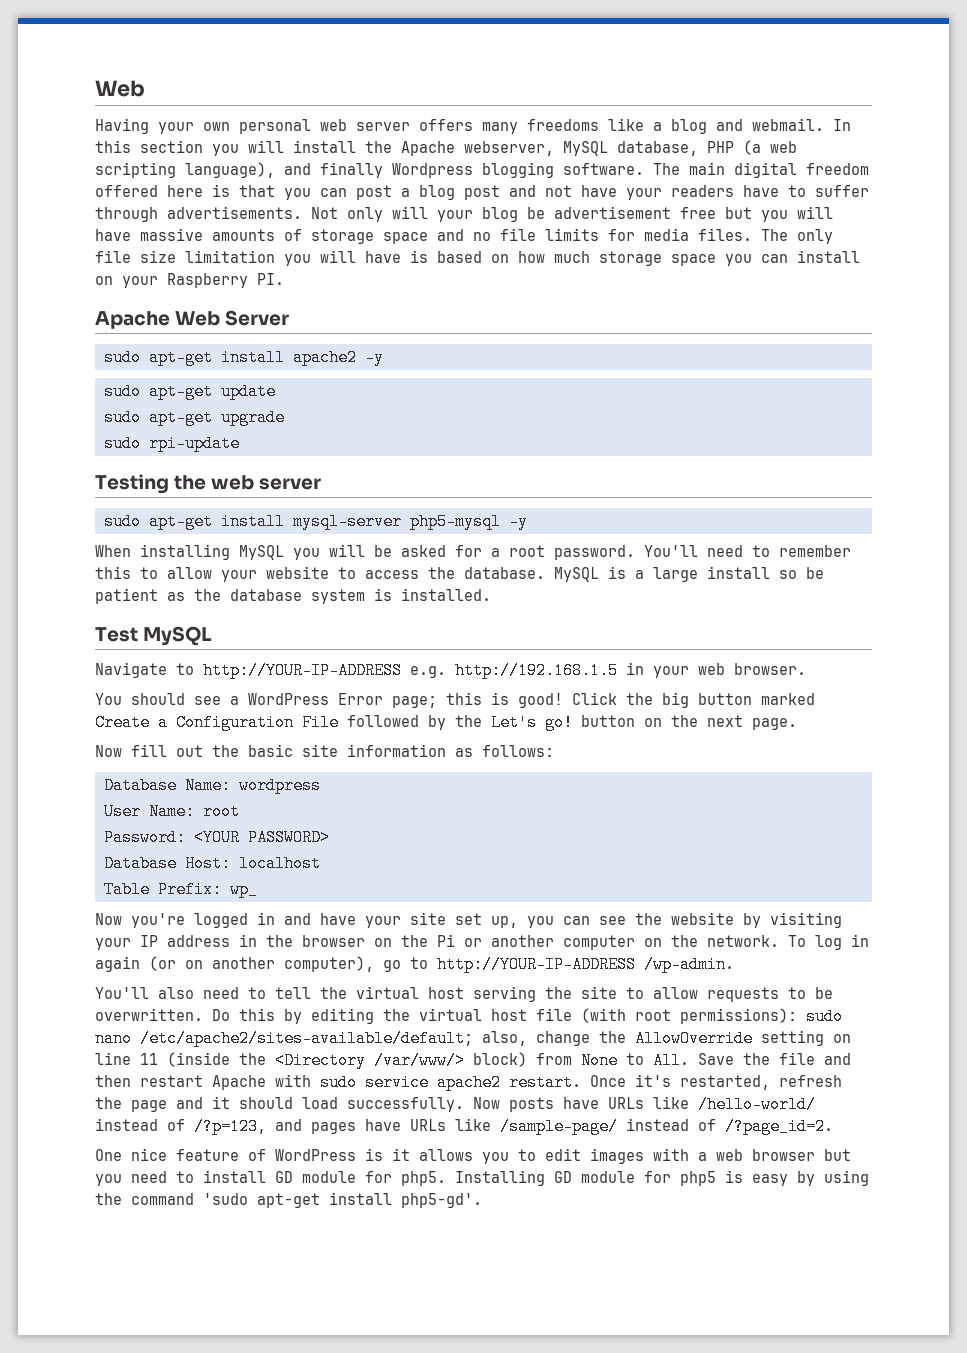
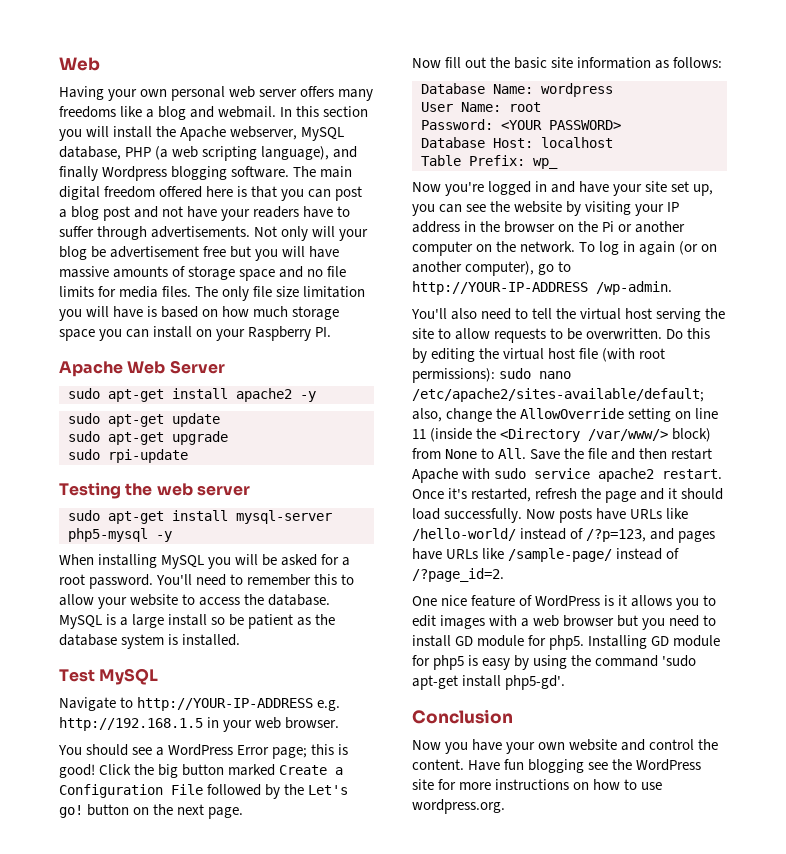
+ Conclusion
+ Now you have your own website and control the content. Have fun blogging see the WordPress site for more instructions on how to use wordpress.org.

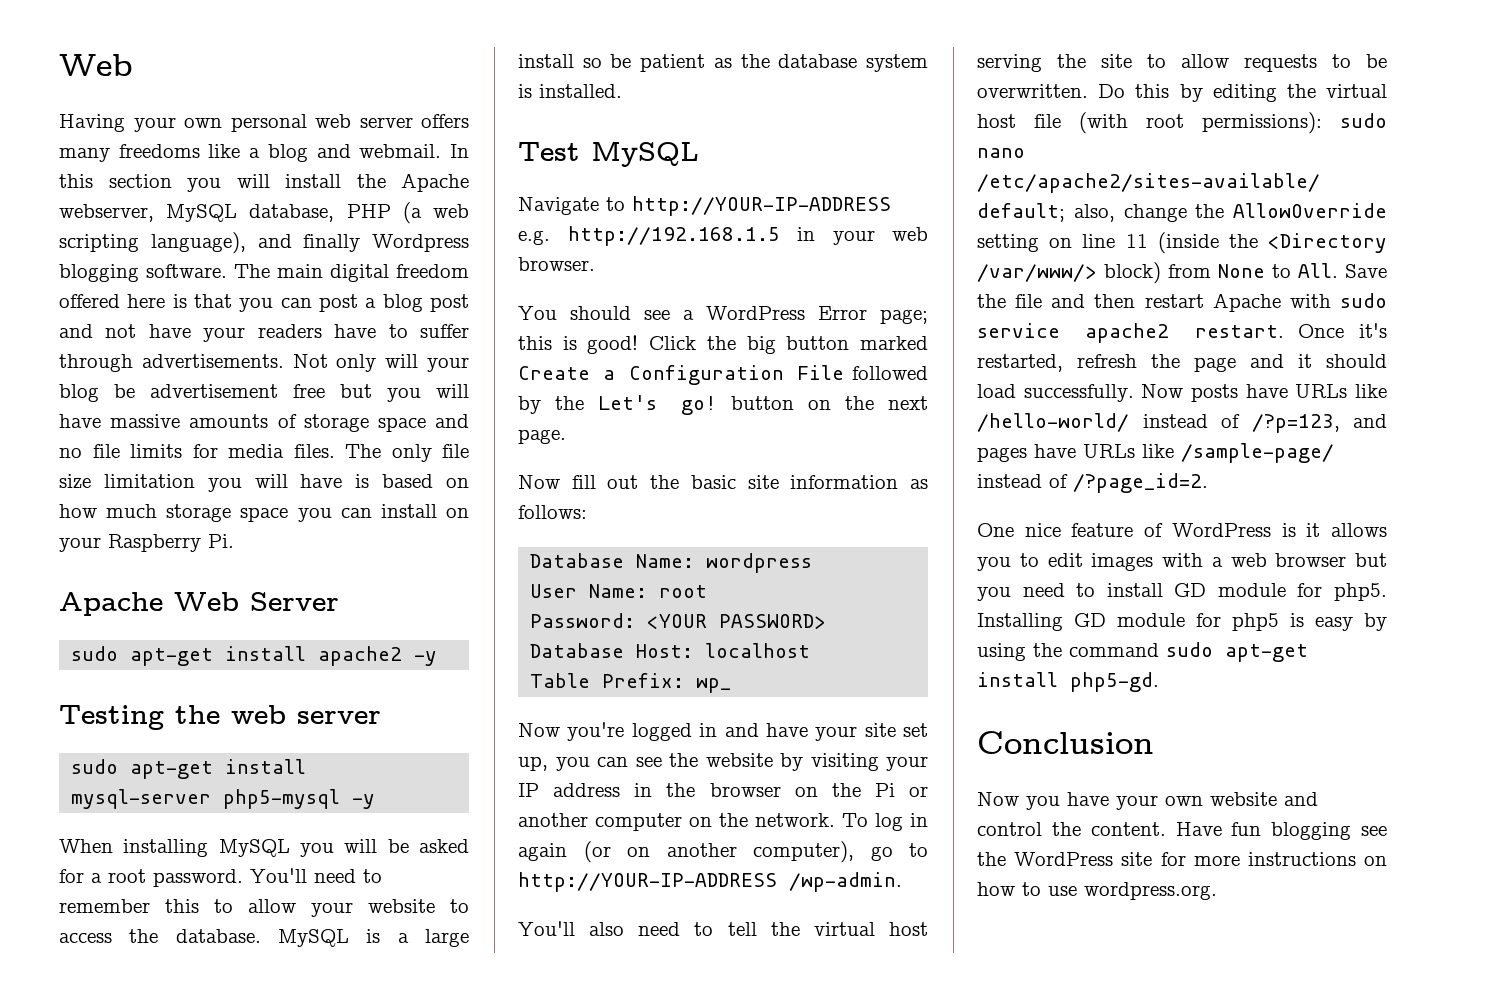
- The only file size limitation you will have is based on how much storage space you can install on your Raspberry PI.
+ The only file size limitation you will have is based on how much storage space you can install on your Raspberry Pi.
- sudo apt-get update
- sudo apt-get upgrade
- sudo rpi-update
- Installing GD module for php5 is easy by using the command 'sudo apt-get install php5-gd'.
+ Installing GD module for php5 is easy by using the command sudo apt-get install php5-gd.

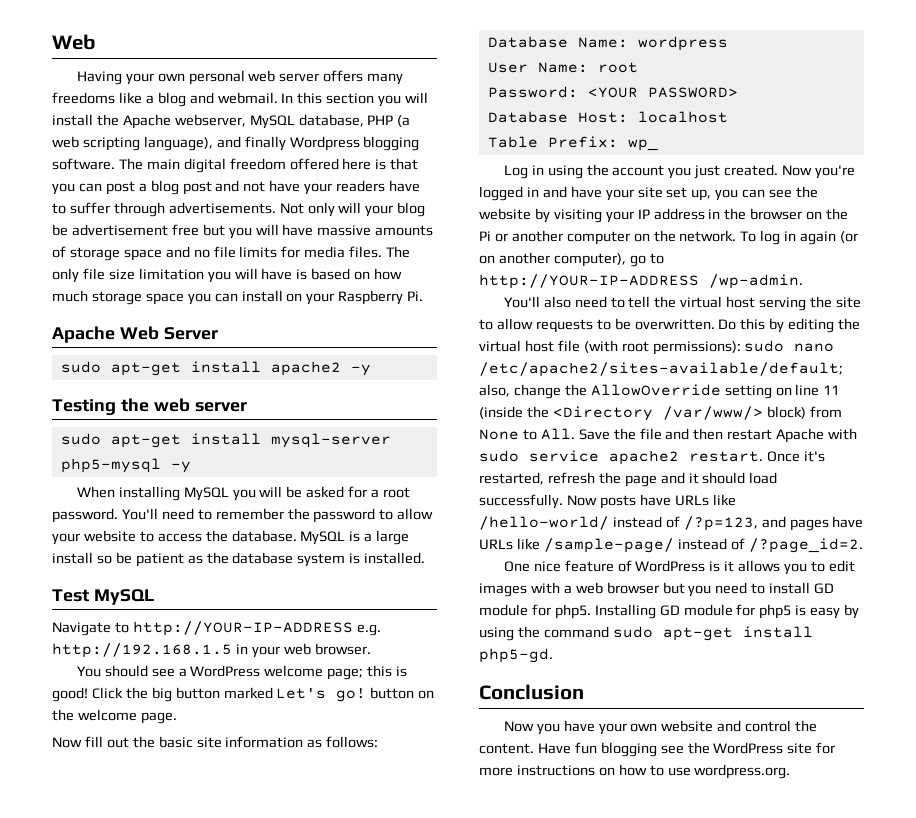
- You'll need to remember this to allow your website to access the database.
+ You'll need to remember the password to allow your website to access the database.
- You should see a WordPress Error page; this is good!
+ You should see a WordPress welcome page; this is good!
- Click the big button marked Create a Configuration File followed by the Let's go! button on the next page.
+ Click the big button marked Let's go! button on the welcome page.
+ Log in using the account you just created.

